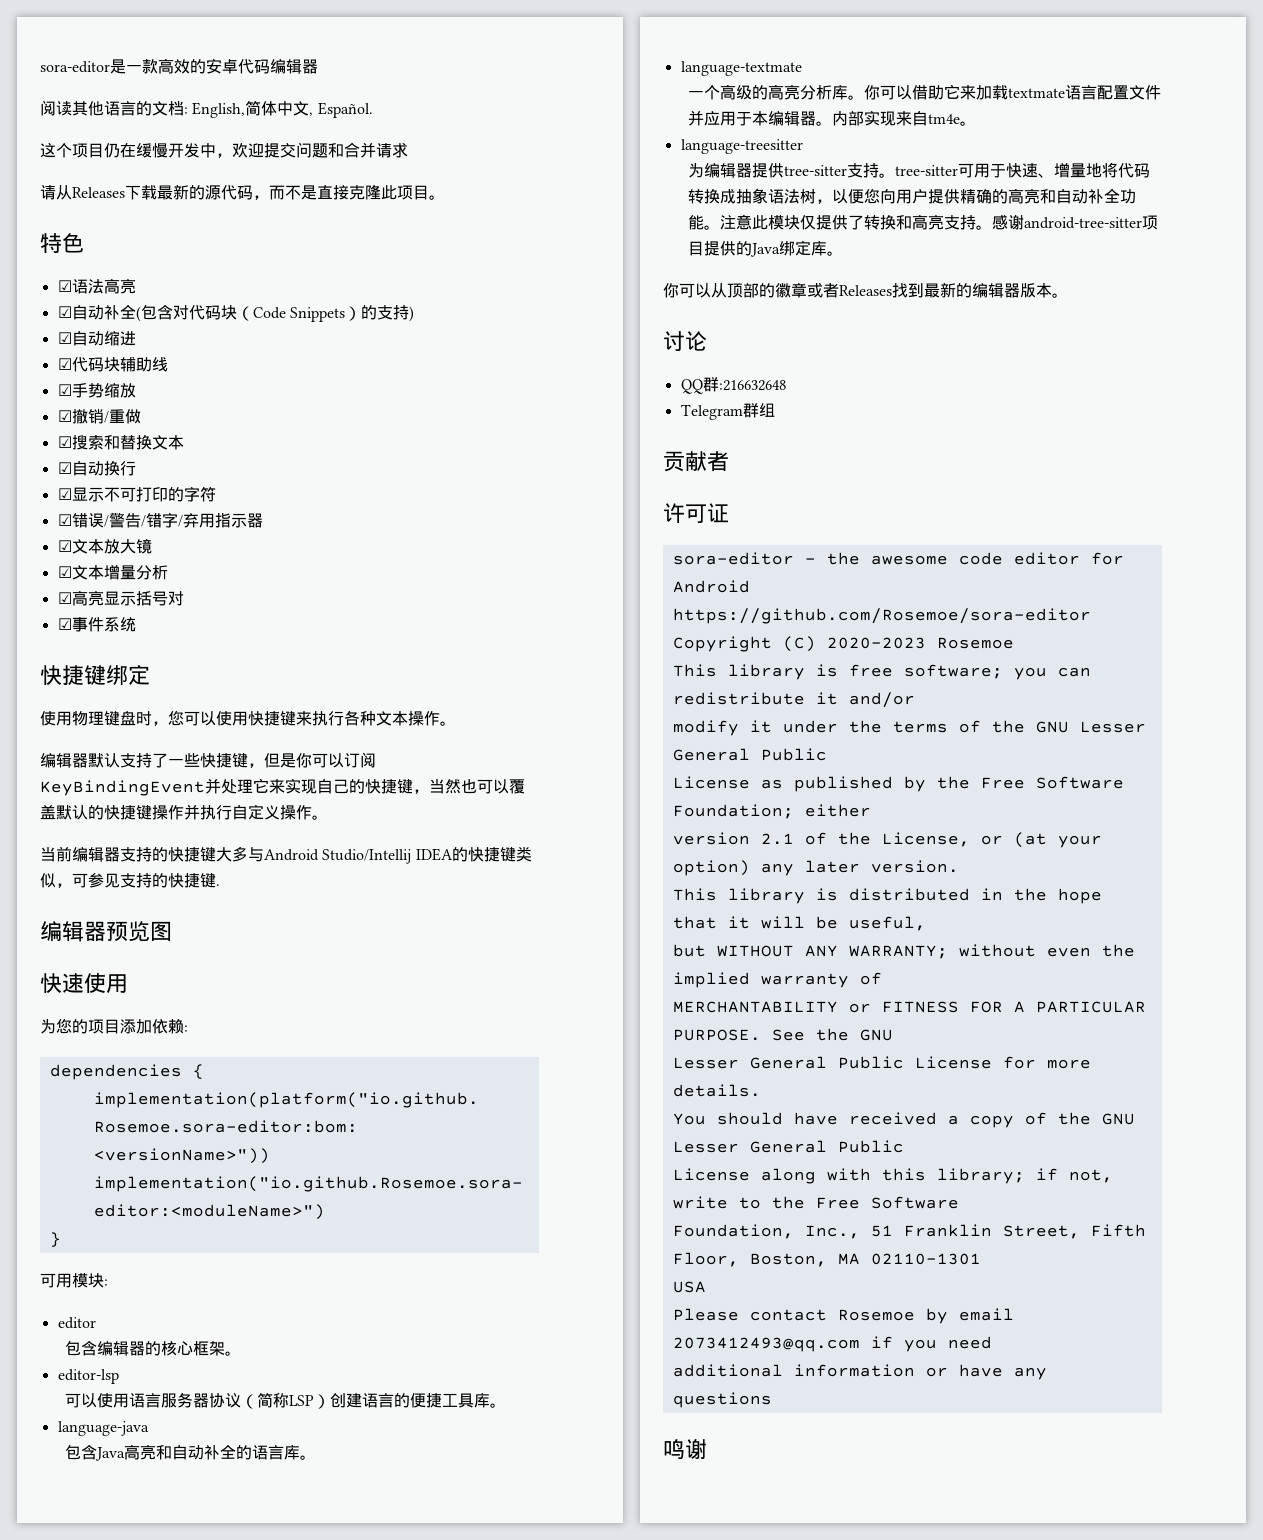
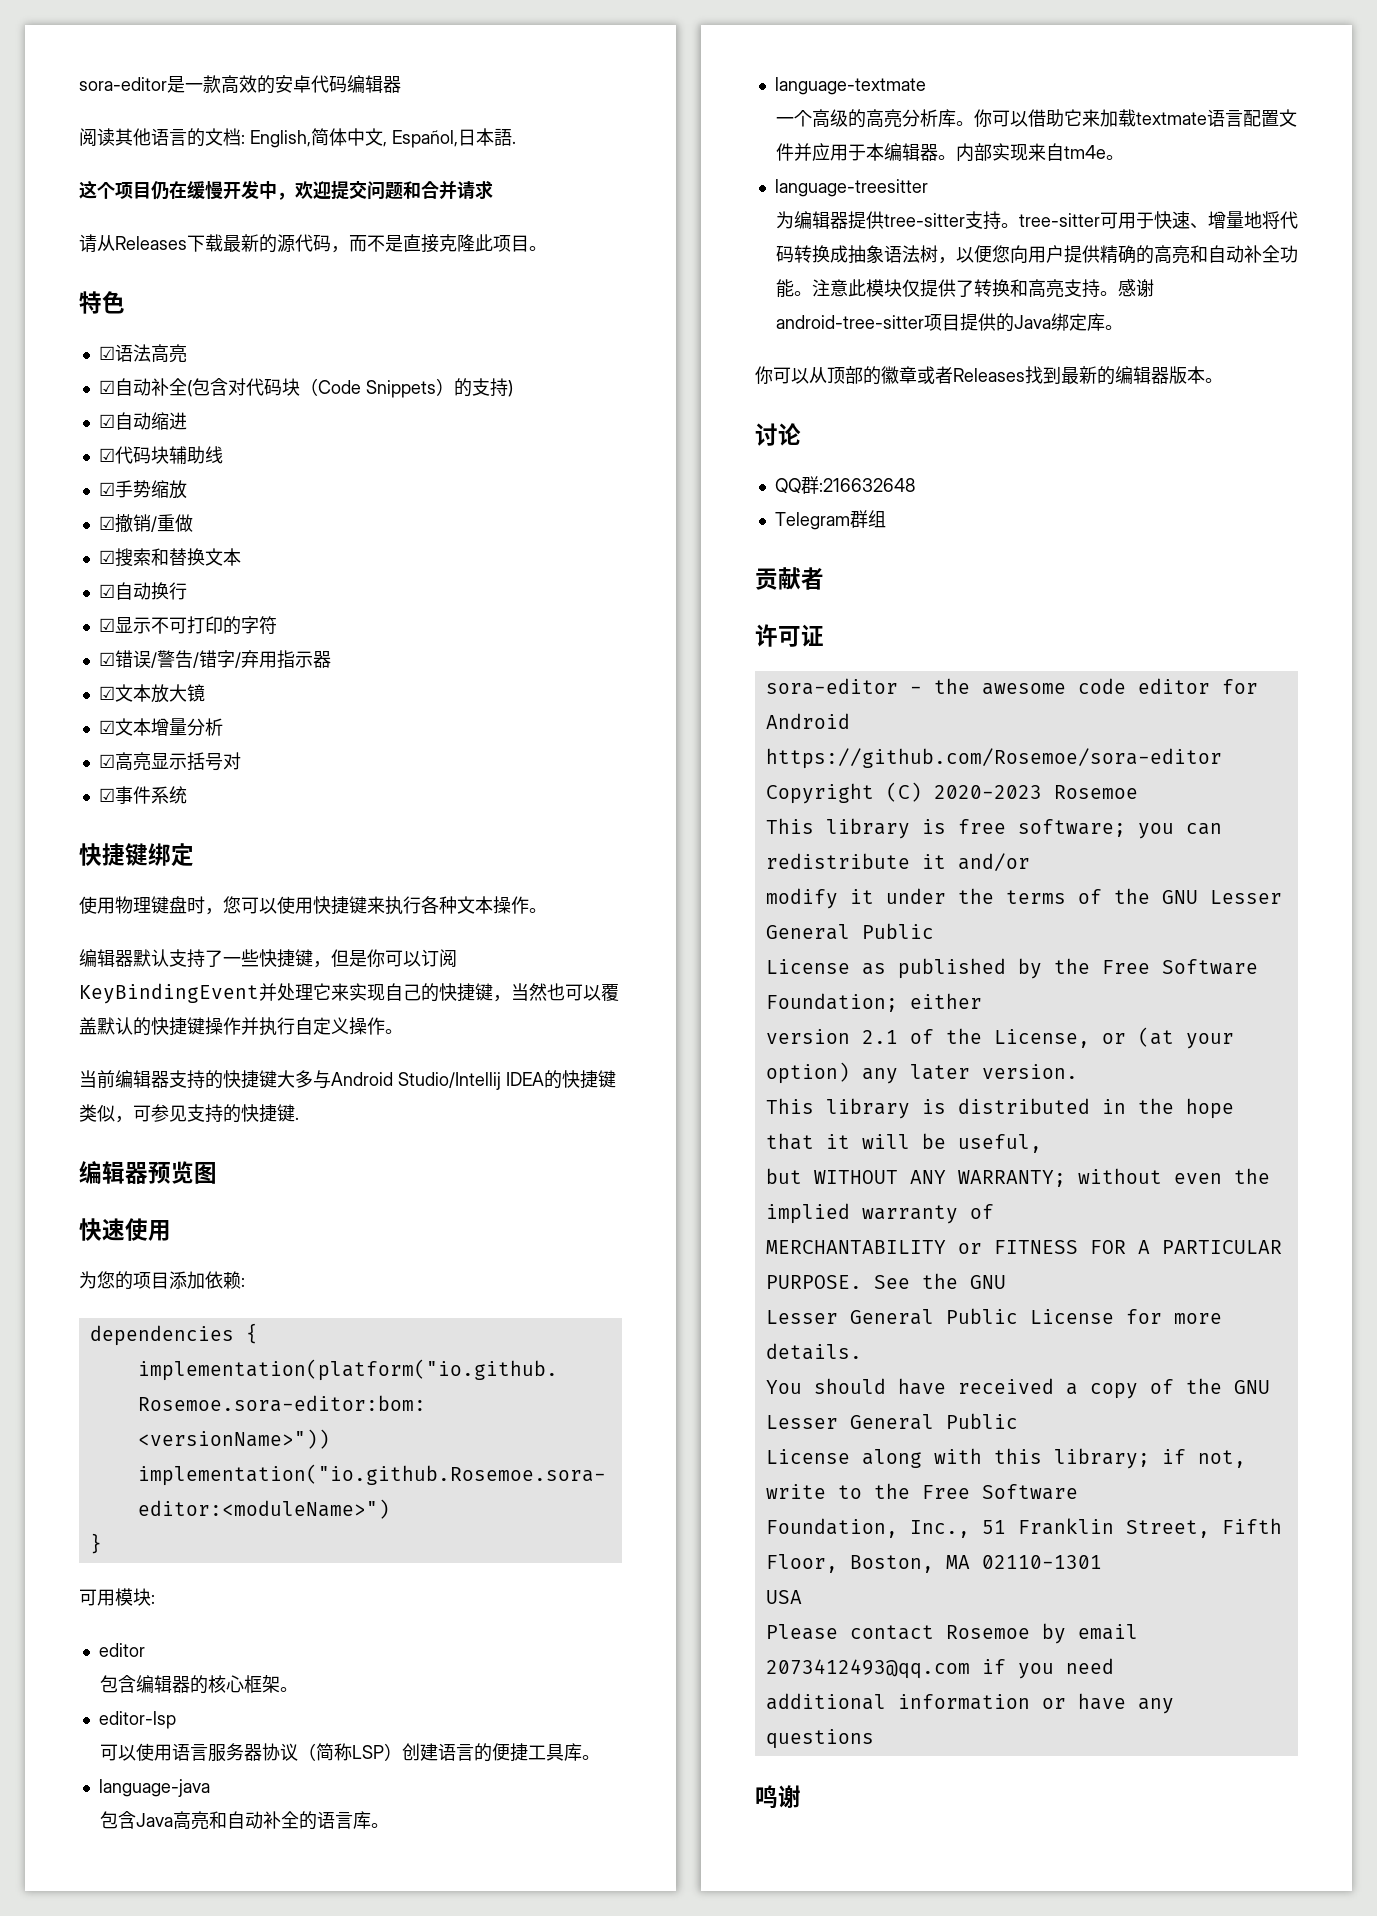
- 阅读其他语言的文档: English,简体中文, Español.
+ 阅读其他语言的文档: English,简体中文, Español,日本語.

